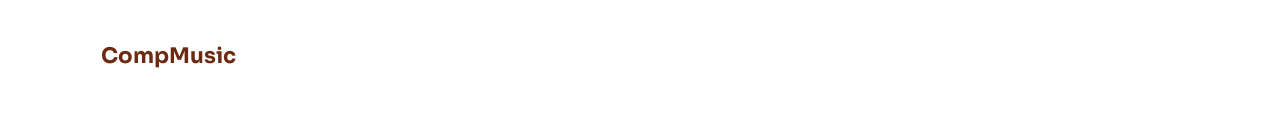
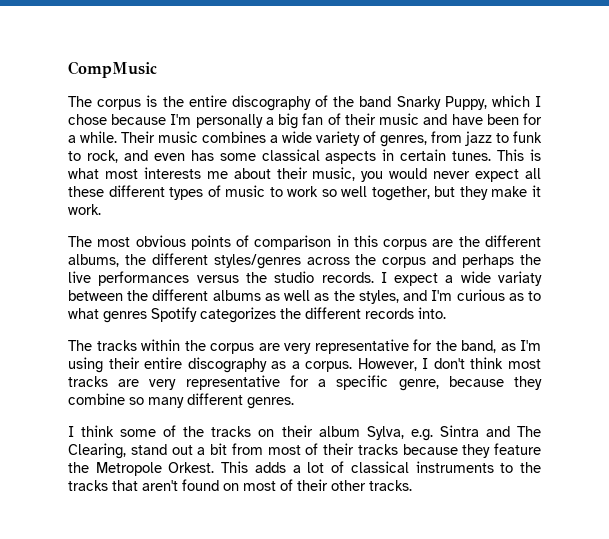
+ The corpus is the entire discography of the band Snarky Puppy, which I chose because I'm personally a big fan of their music and have been for a while. Their music combines a wide variety of genres, from jazz to funk to rock, and even has some classical aspects in certain tunes. This is what most interests me about their music, you would never expect all these different types of music to work so well together, but they make it work.
+ The most obvious points of comparison in this corpus are the different albums, the different styles/genres across the corpus and perhaps the live performances versus the studio records. I expect a wide variaty between the different albums as well as the styles, and I'm curious as to what genres Spotify categorizes the different records into.
+ The tracks within the corpus are very representative for the band, as I'm using their entire discography as a corpus. However, I don't think most tracks are very representative for a specific genre, because they combine so many different genres.
+ I think some of the tracks on their album Sylva, e.g. Sintra and The Clearing, stand out a bit from most of their tracks because they feature the Metropole Orkest. This adds a lot of classical instruments to the tracks that aren't found on most of their other tracks.

